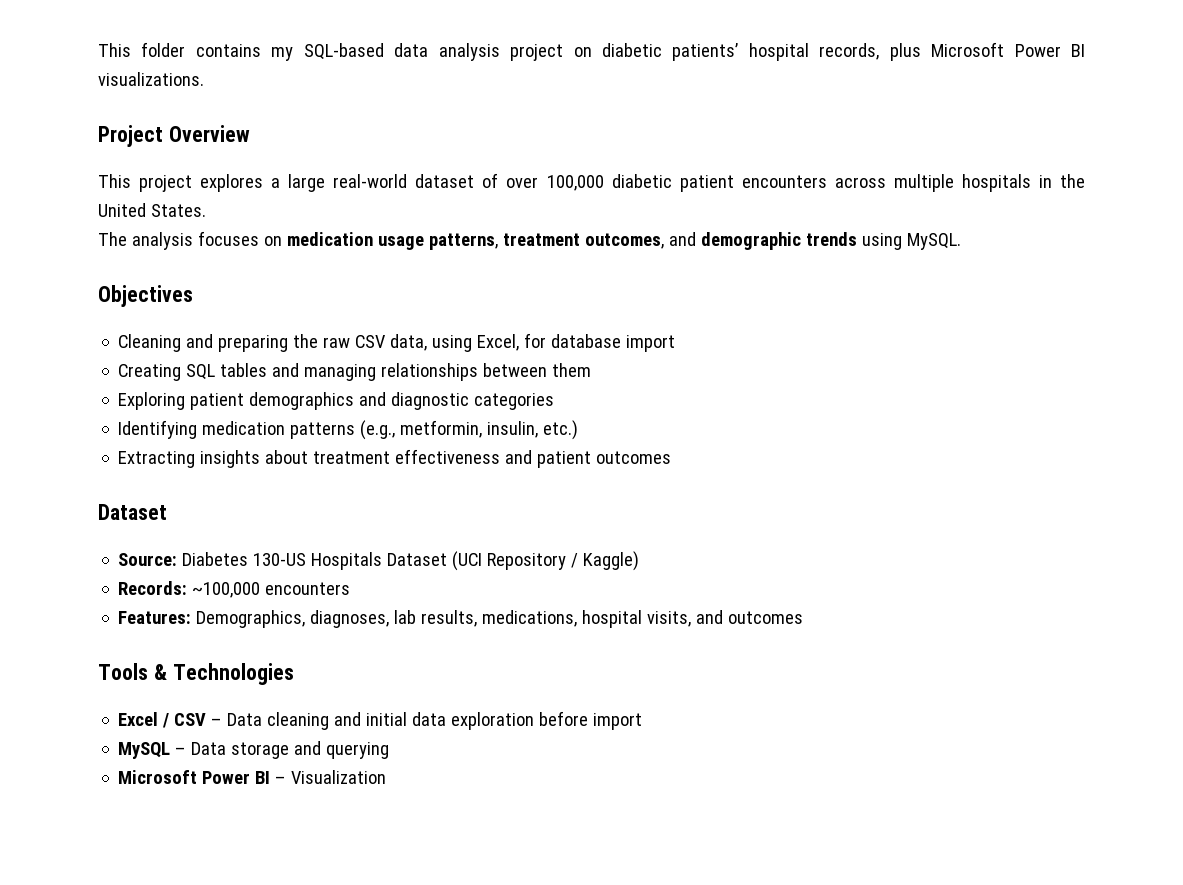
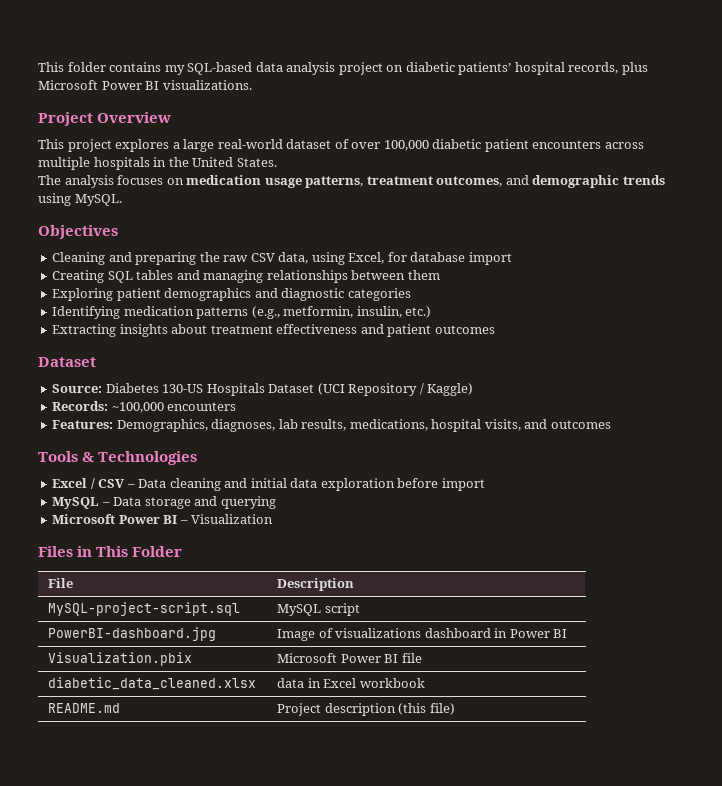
+ Files in This Folder
+ File | Description
+ MySQL-project-script.sql | MySQL script
+ PowerBI-dashboard.jpg | Image of visualizations dashboard in Power BI
+ Visualization.pbix | Microsoft Power BI file
+ diabetic_data_cleaned.xlsx | data in Excel workbook
+ README.md | Project description (this file)

